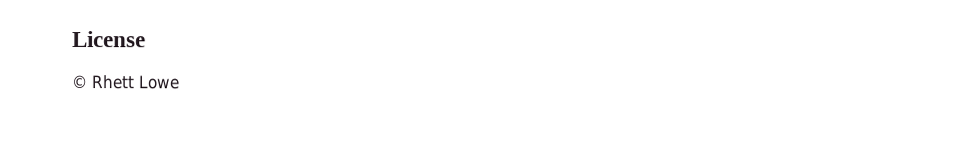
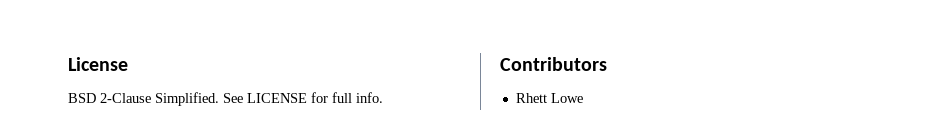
- © Rhett Lowe
+ BSD 2-Clause Simplified. See LICENSE for full info.
+ Contributors
+ Rhett Lowe

